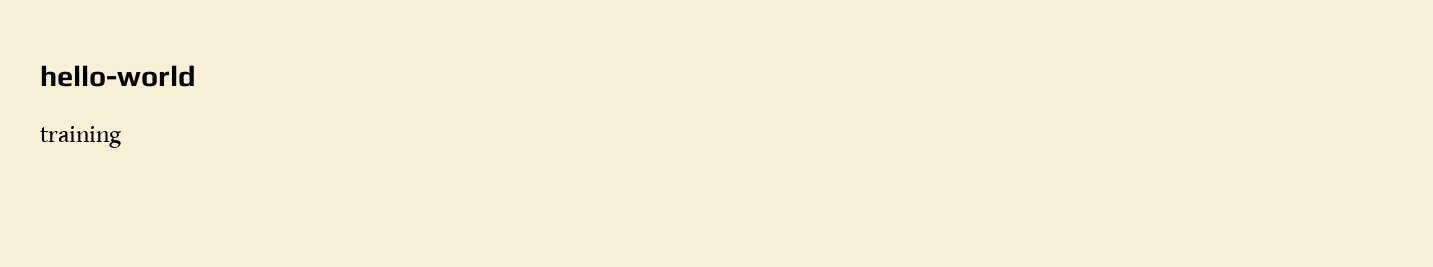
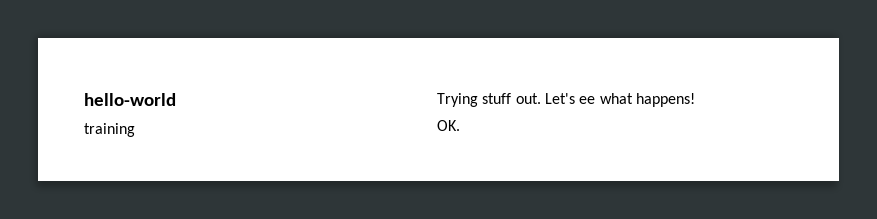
+ Trying stuff out. Let's ee what happens!
+ OK.

